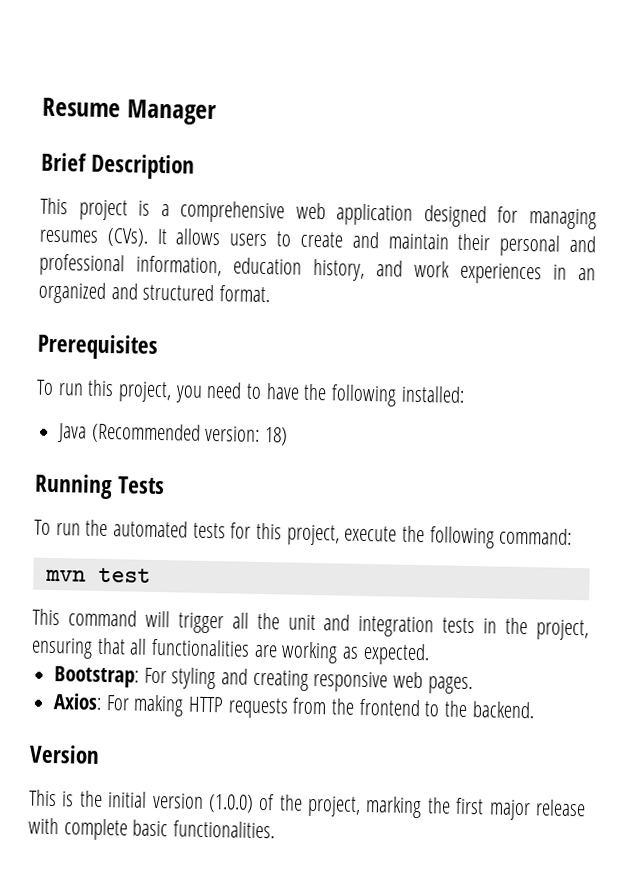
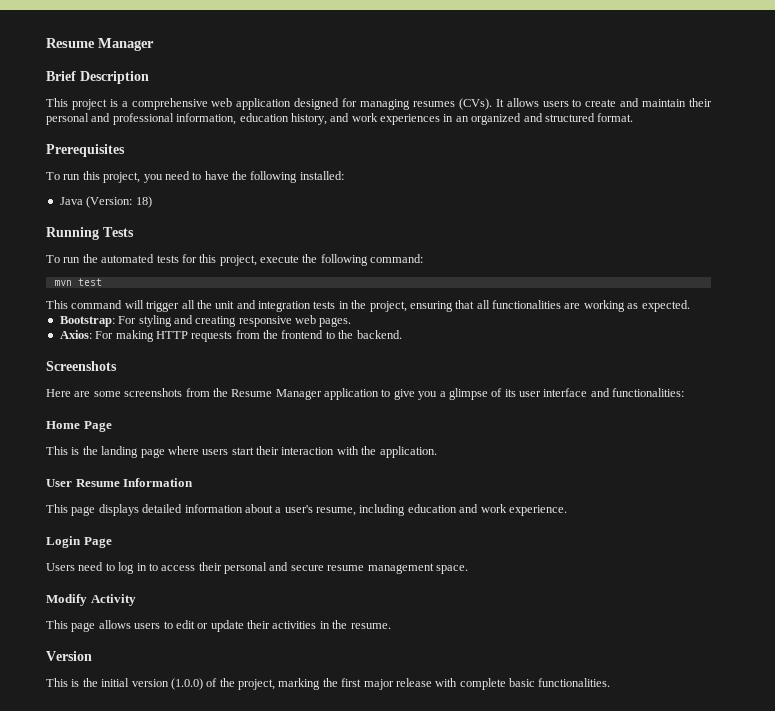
- Java (Recommended version: 18)
+ Java (Version: 18)
+ Screenshots
+ Here are some screenshots from the Resume Manager application to give you a glimpse of its user interface and functionalities:
+ Home Page
+ This is the landing page where users start their interaction with the application.
+ User Resume Information
+ This page displays detailed information about a user's resume, including education and work experience.
+ Login Page
+ Users need to log in to access their personal and secure resume management space.
+ Modify Activity
+ This page allows users to edit or update their activities in the resume.

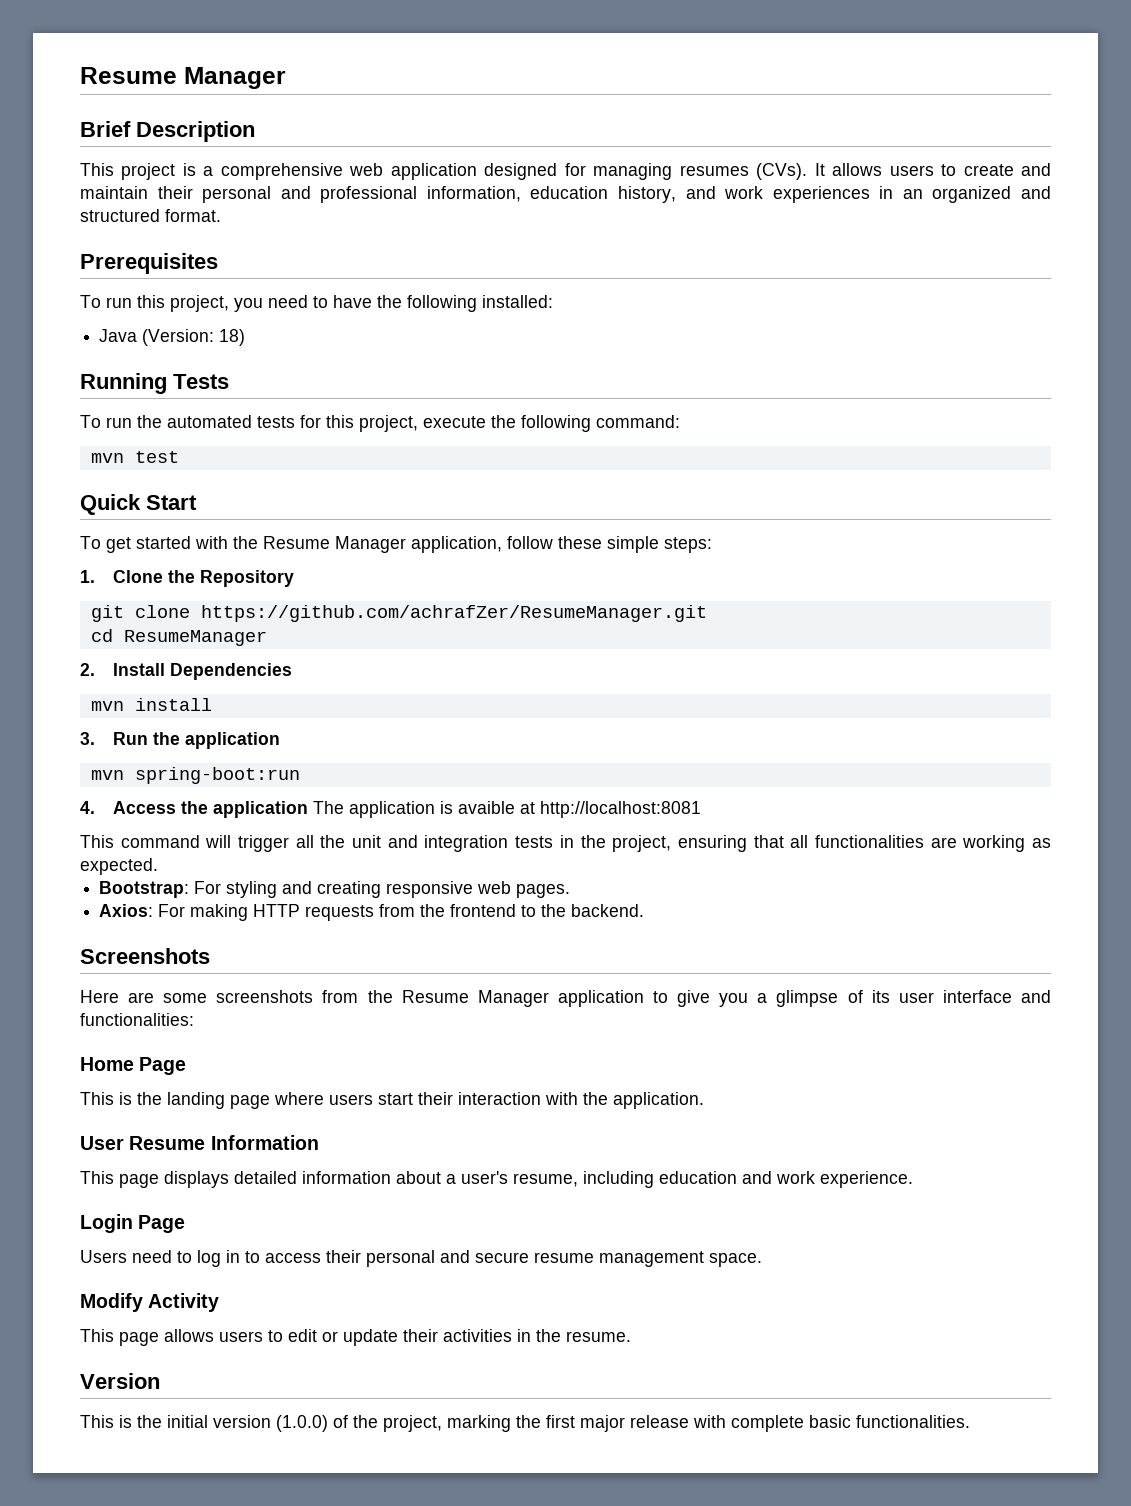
+ Quick Start
+ To get started with the Resume Manager application, follow these simple steps:
+ 1. Clone the Repository
+ git clone https://github.com/achrafZer/ResumeManager.git
+ cd ResumeManager
+ 2. Install Dependencies
+ mvn install
+ 3. Run the application
+ mvn spring-boot:run
+ 4. Access the application The application is avaible at http://localhost:8081

